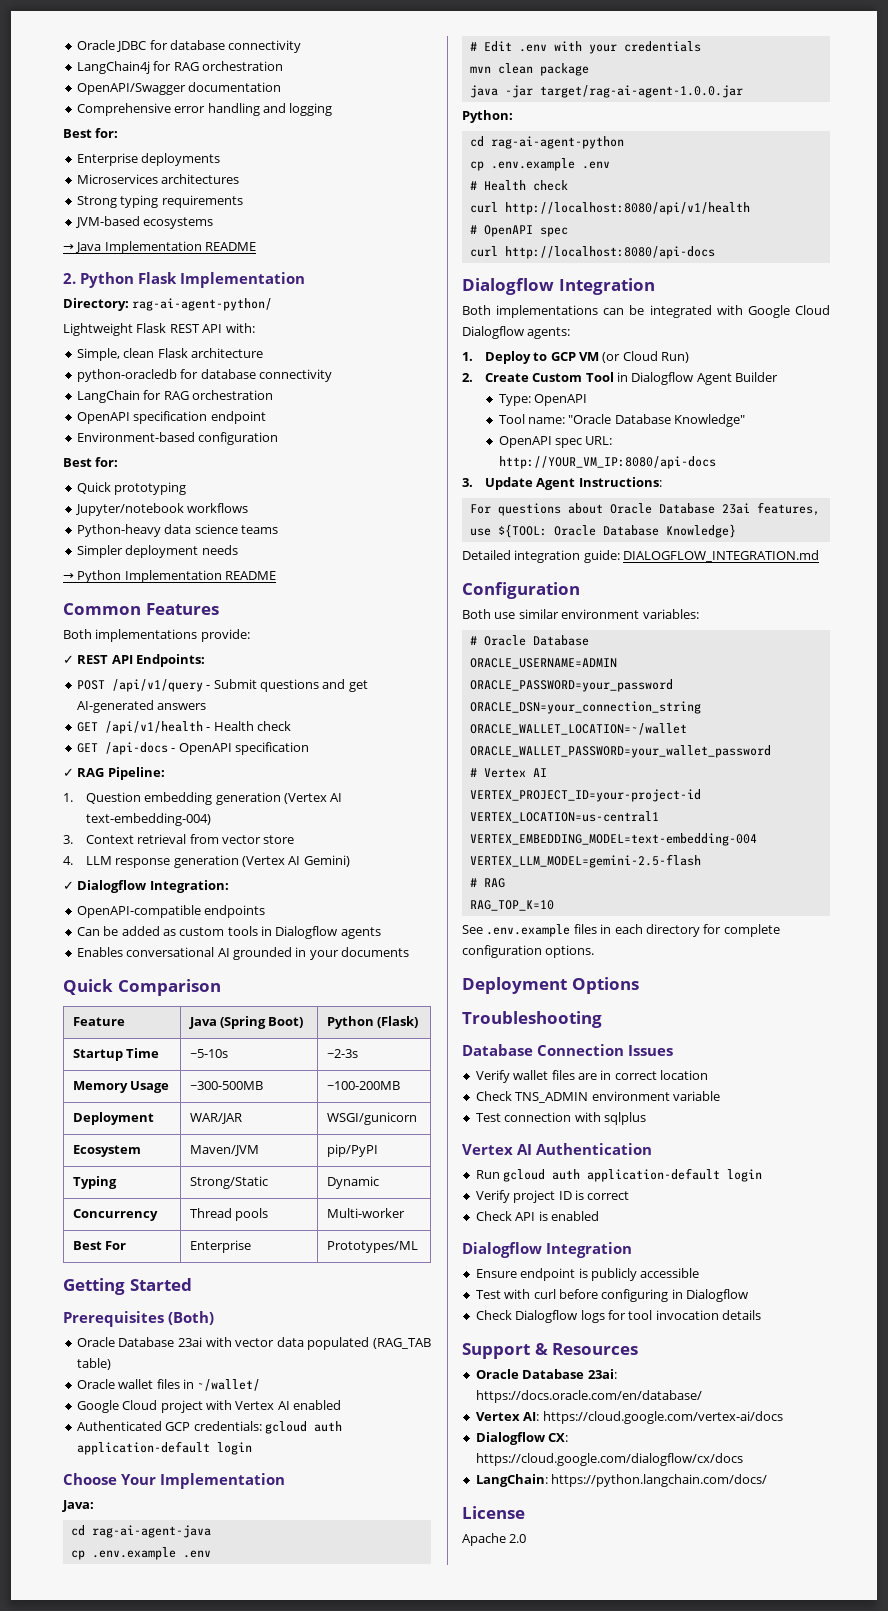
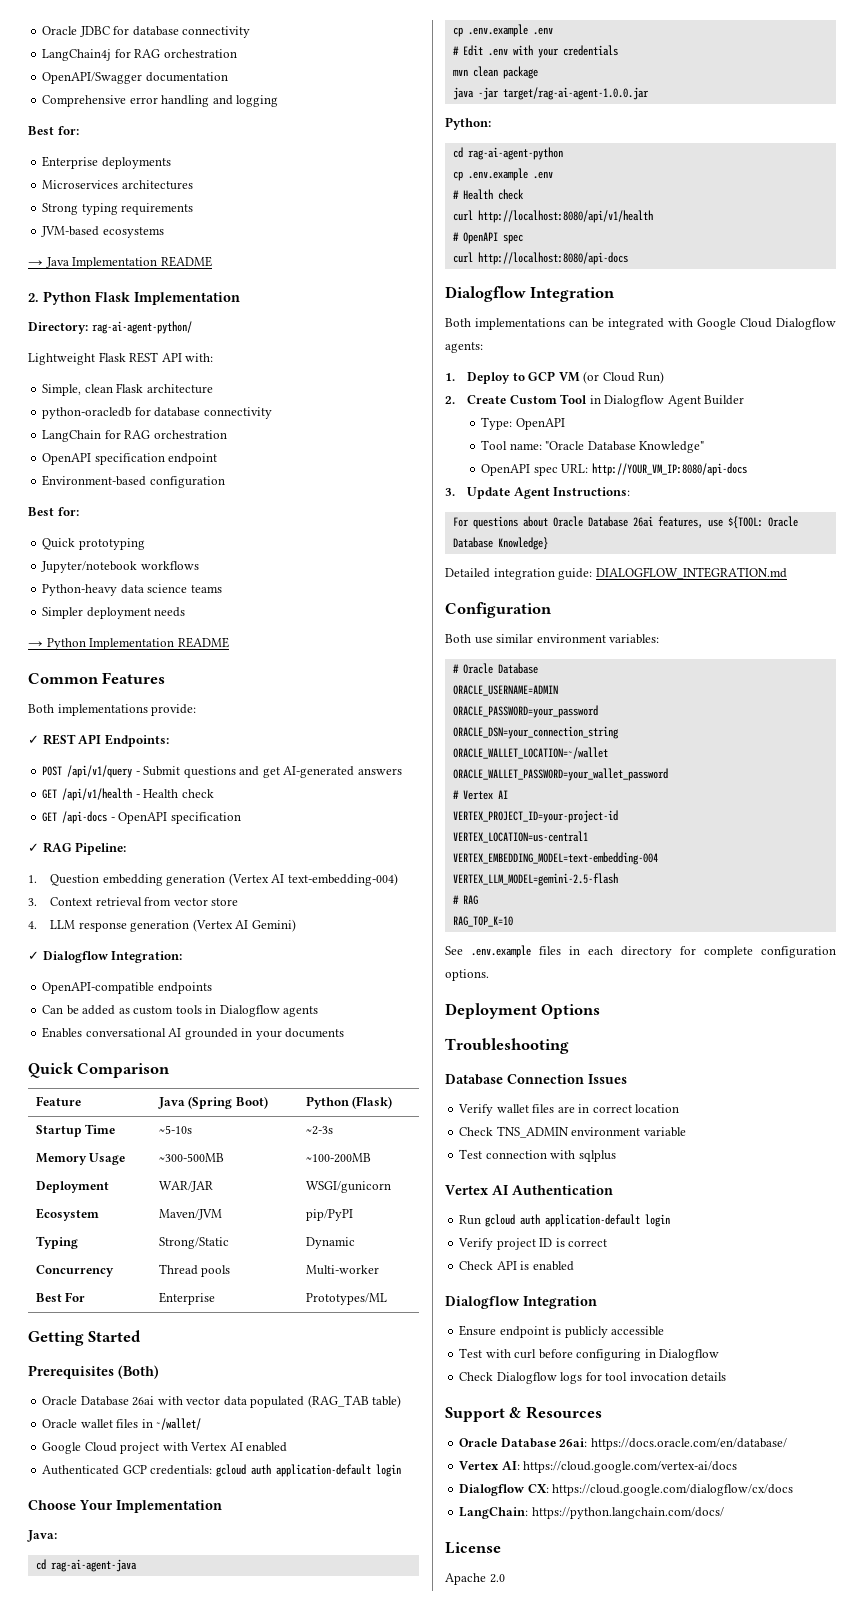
- Oracle Database 23ai with vector data populated (RAG_TAB table)
+ Oracle Database 26ai with vector data populated (RAG_TAB table)
- For questions about Oracle Database 23ai features, use ${TOOL: Oracle Database Knowledge}
+ For questions about Oracle Database 26ai features, use ${TOOL: Oracle Database Knowledge}
- Oracle Database 23ai: https://docs.oracle.com/en/database/
+ Oracle Database 26ai: https://docs.oracle.com/en/database/

